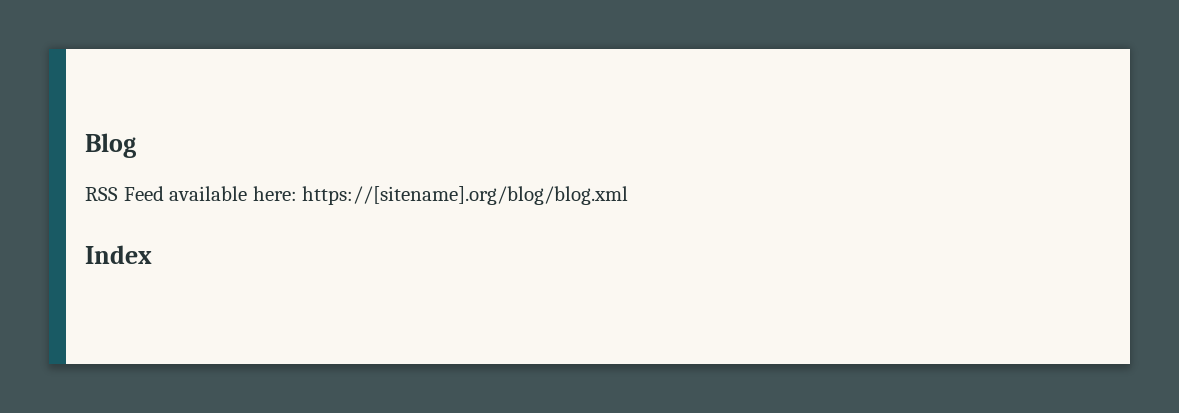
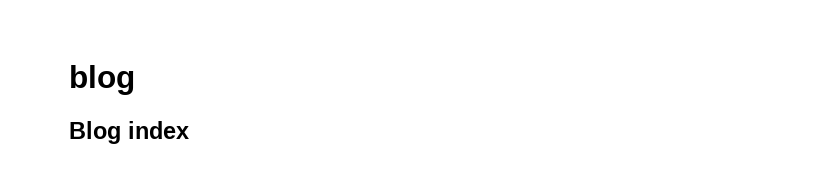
+ blog
- Blog
- RSS Feed available here: https://[sitename].org/blog/blog.xml
- Index
+ Blog index

